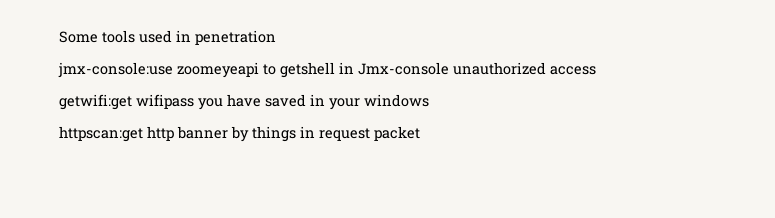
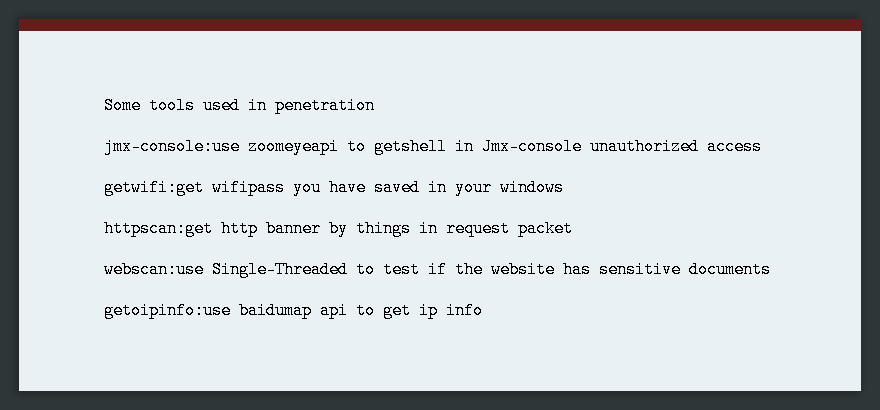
+ webscan:use Single-Threaded to test if the website has sensitive documents
+ getoipinfo:use baidumap api to get ip info

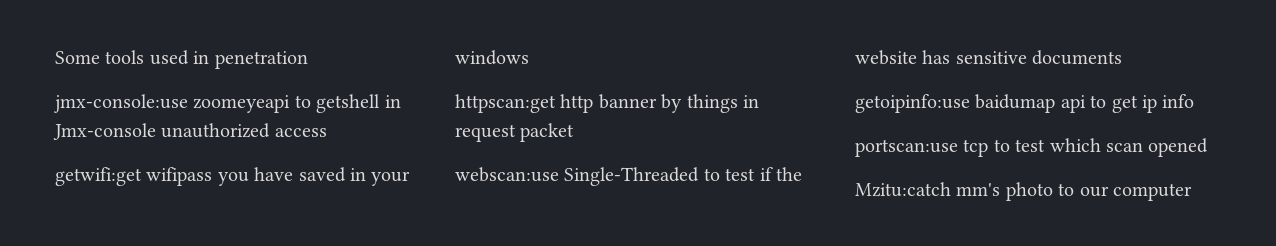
+ portscan:use tcp to test which scan opened
+ Mzitu:catch mm's photo to our computer

